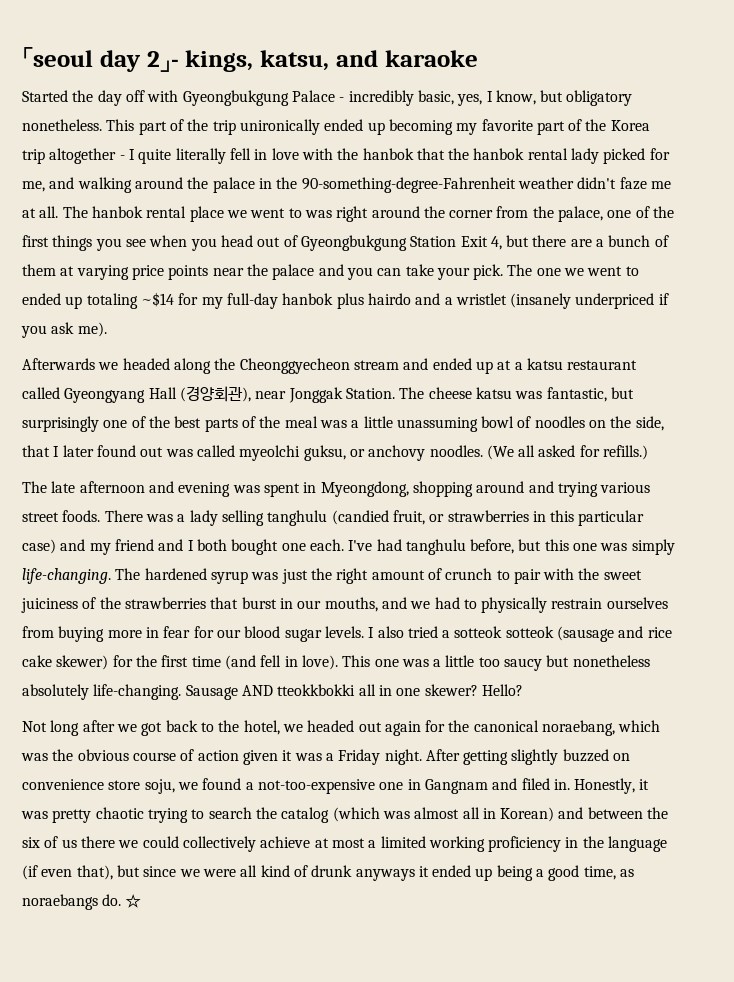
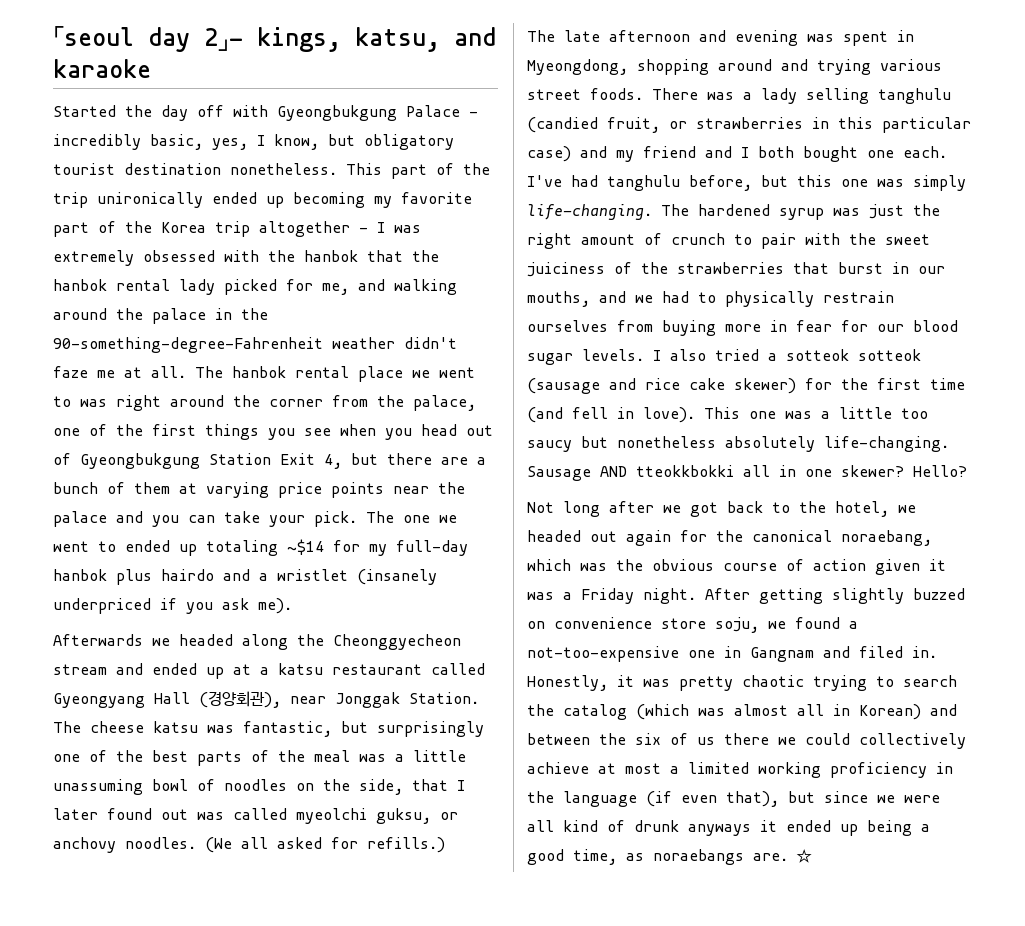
- Started the day off with Gyeongbukgung Palace - incredibly basic, yes, I know, but obligatory nonetheless.
+ Started the day off with Gyeongbukgung Palace - incredibly basic, yes, I know, but obligatory tourist destination nonetheless.
- This part of the trip unironically ended up becoming my favorite part of the Korea trip altogether - I quite literally fell in love with the hanbok that the hanbok rental lady picked for me, and walking around the palace in the 90-something-degree-Fahrenheit weather didn't faze me at all.
+ This part of the trip unironically ended up becoming my favorite part of the Korea trip altogether - I was extremely obsessed with the hanbok that the hanbok rental lady picked for me, and walking around the palace in the 90-something-degree-Fahrenheit weather didn't faze me at all.
- Honestly, it was pretty chaotic trying to search the catalog (which was almost all in Korean) and between the six of us there we could collectively achieve at most a limited working proficiency in the language (if even that), but since we were all kind of drunk anyways it ended up being a good time, as noraebangs do.
+ Honestly, it was pretty chaotic trying to search the catalog (which was almost all in Korean) and between the six of us there we could collectively achieve at most a limited working proficiency in the language (if even that), but since we were all kind of drunk anyways it ended up being a good time, as noraebangs are.

